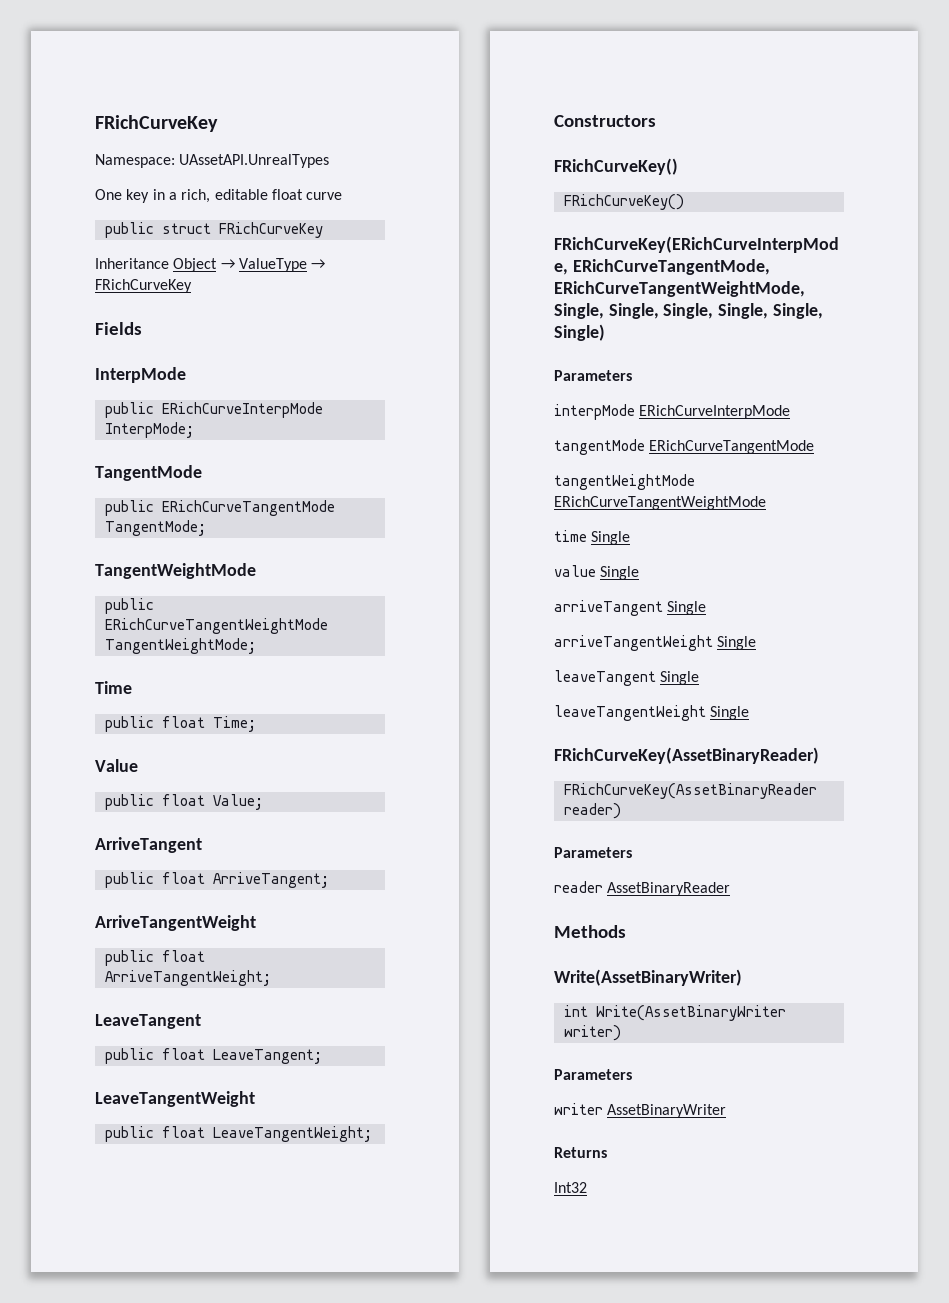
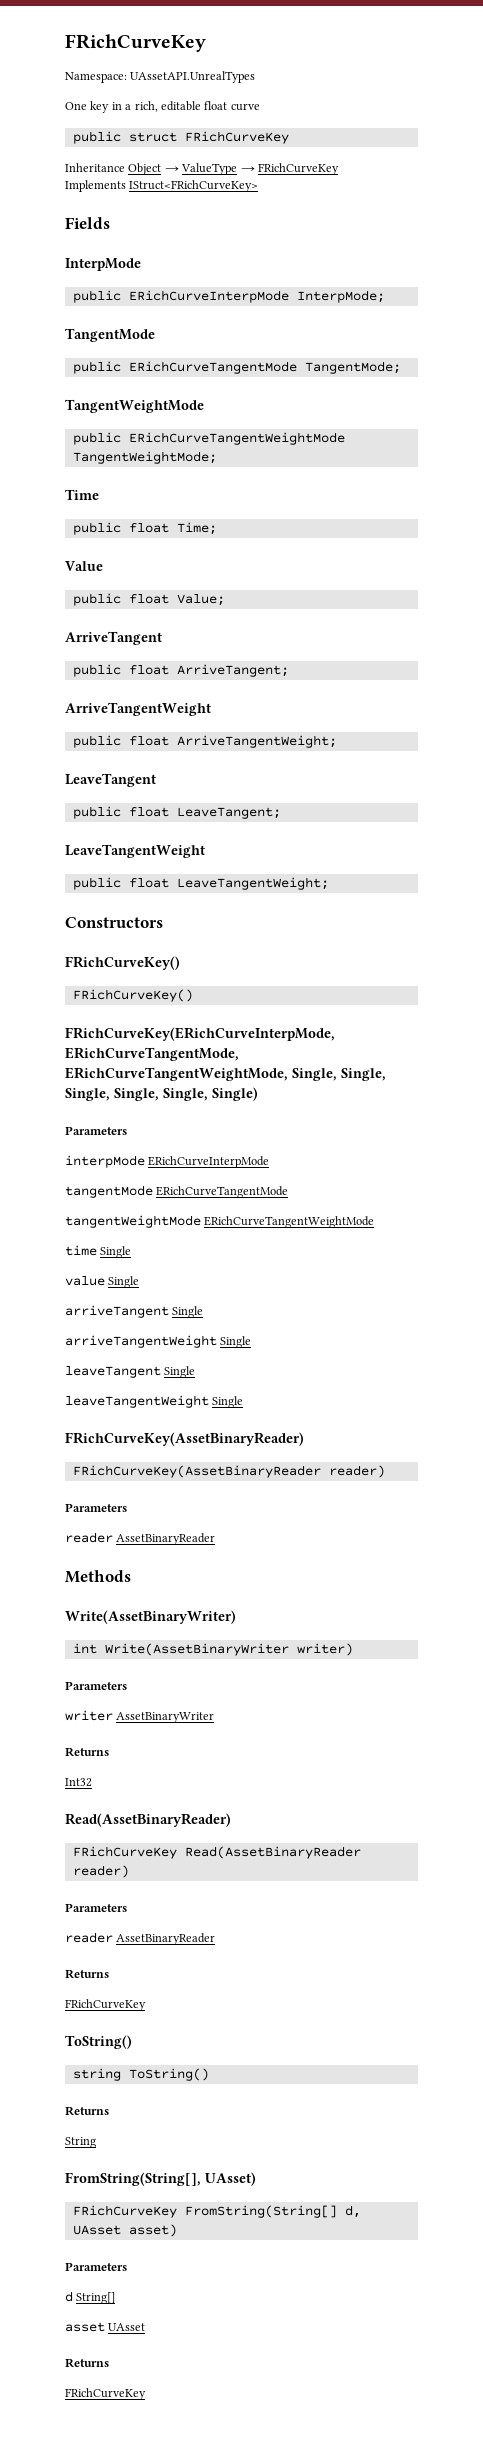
+ Implements IStruct<FRichCurveKey>
+ Read(AssetBinaryReader)
+ FRichCurveKey Read(AssetBinaryReader reader)
+ Parameters
+ reader AssetBinaryReader
+ Returns
+ FRichCurveKey
+ ToString()
+ string ToString()
+ Returns
+ String
+ FromString(String[], UAsset)
+ FRichCurveKey FromString(String[] d, UAsset asset)
+ Parameters
+ d String[]
+ asset UAsset
+ Returns
+ FRichCurveKey

